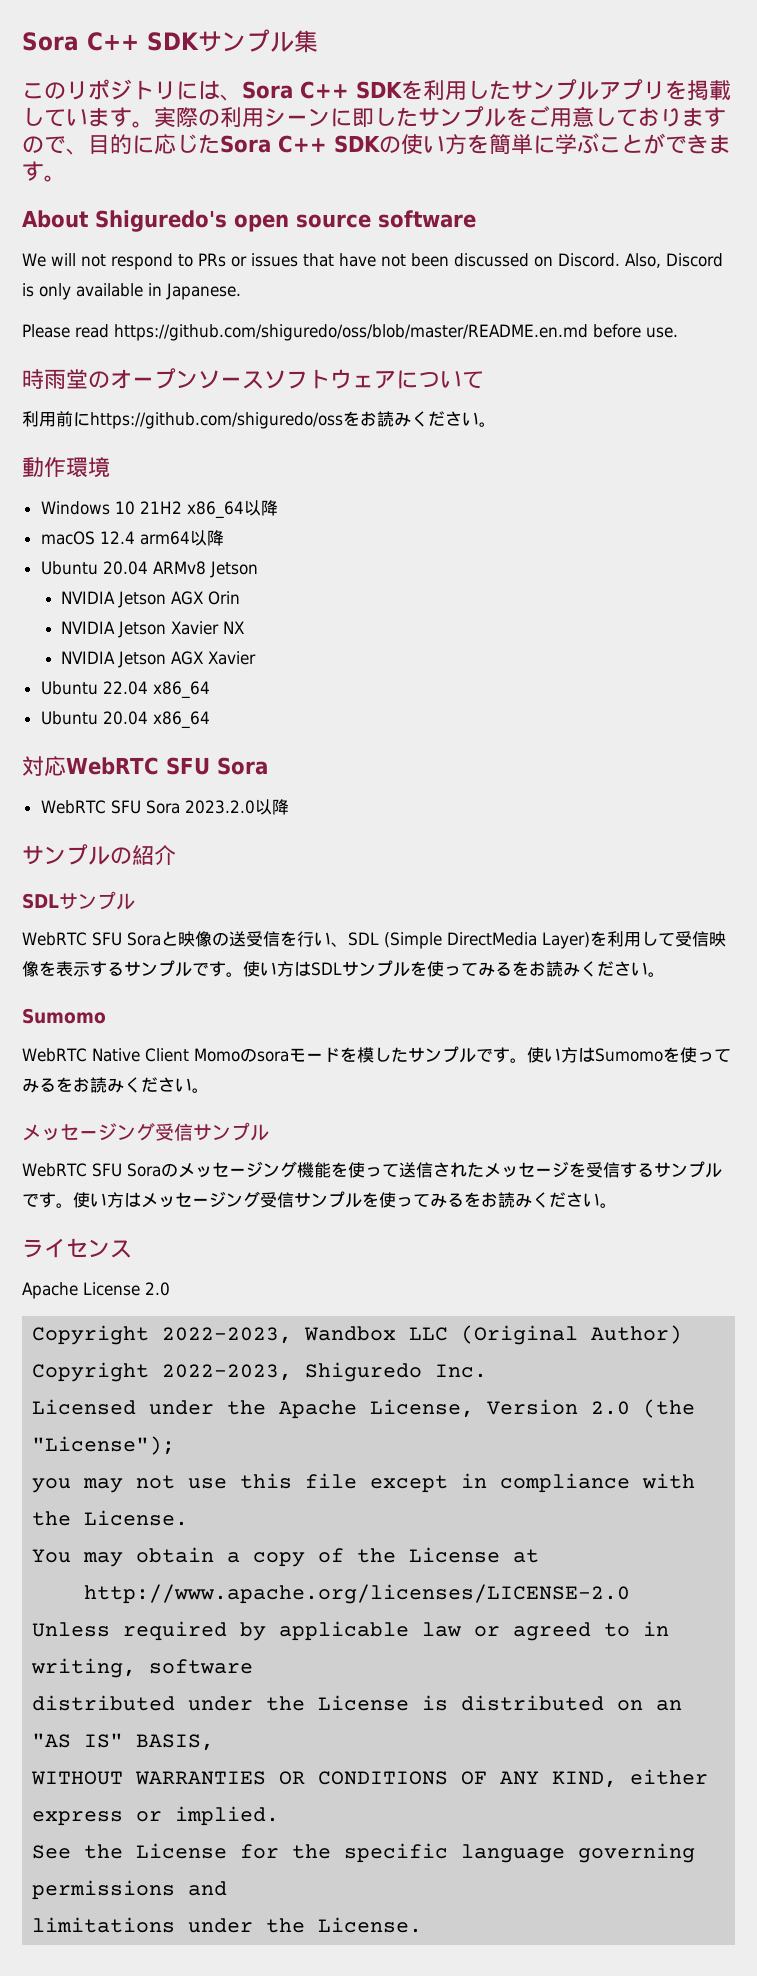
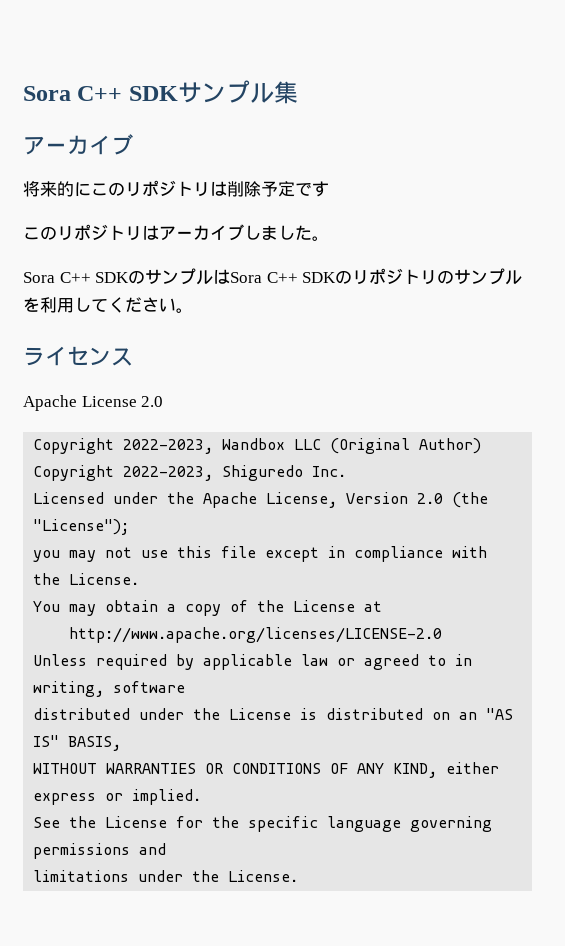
  Sora C++ SDKサンプル集
- このリポジトリには、Sora C++ SDKを利用したサンプルアプリを掲載しています。実際の利用シーンに即したサンプルをご用意しておりますので、目的に応じたSora C++ SDKの使い方を簡単に学ぶことができます。
- About Shiguredo's open source software
- We will not respond to PRs or issues that have not been discussed on Discord. Also, Discord is only available in Japanese.
- Please read https://github.com/shiguredo/oss/blob/master/README.en.md before use.
- 時雨堂のオープンソースソフトウェアについて
- 利用前にhttps://github.com/shiguredo/ossをお読みください。
- 動作環境
- Windows 10 21H2 x86_64以降
- macOS 12.4 arm64以降
- Ubuntu 20.04 ARMv8 Jetson
- NVIDIA Jetson AGX Orin
- NVIDIA Jetson Xavier NX
- NVIDIA Jetson AGX Xavier
- Ubuntu 22.04 x86_64
- Ubuntu 20.04 x86_64
- 対応WebRTC SFU Sora
- WebRTC SFU Sora 2023.2.0以降
- サンプルの紹介
- SDLサンプル
- WebRTC SFU Soraと映像の送受信を行い、SDL (Simple DirectMedia Layer)を利用して受信映像を表示するサンプルです。使い方はSDLサンプルを使ってみるをお読みください。
- Sumomo
- WebRTC Native Client Momoのsoraモードを模したサンプルです。使い方はSumomoを使ってみるをお読みください。
- メッセージング受信サンプル
- WebRTC SFU Soraのメッセージング機能を使って送信されたメッセージを受信するサンプルです。使い方はメッセージング受信サンプルを使ってみるをお読みください。
+ アーカイブ
+ 将来的にこのリポジトリは削除予定です
+ このリポジトリはアーカイブしました。
+ Sora C++ SDKのサンプルはSora C++ SDKのリポジトリのサンプルを利用してください。

